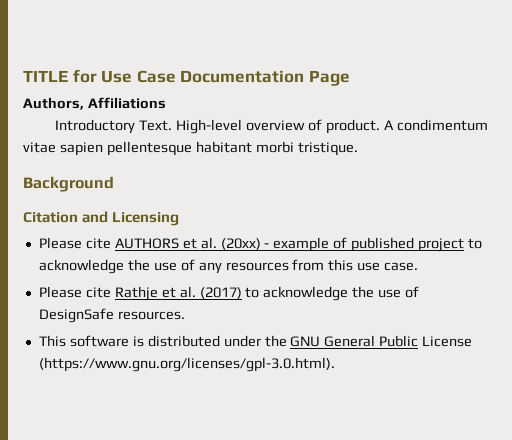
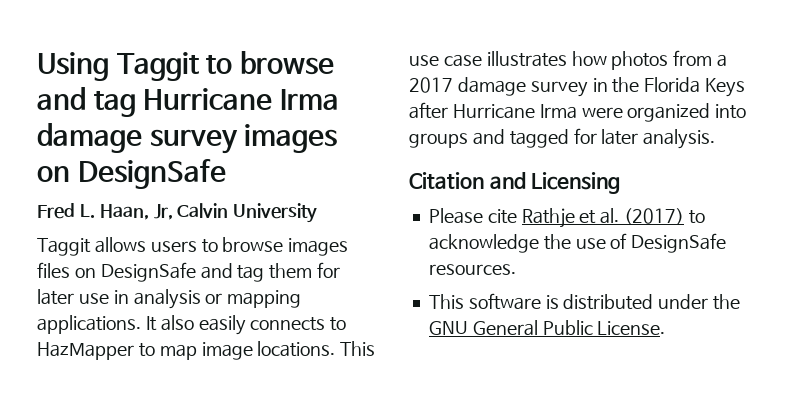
- TITLE for Use Case Documentation Page
- Authors, Affiliations
- Introductory Text. High-level overview of product. A condimentum vitae sapien pellentesque habitant morbi tristique.
- Background
+ Using Taggit to browse and tag Hurricane Irma damage survey images on DesignSafe
+ Fred L. Haan, Jr, Calvin University
+ Taggit allows users to browse images files on DesignSafe and tag them for later use in analysis or mapping applications. It also easily connects to HazMapper to map image locations. This use case illustrates how photos from a 2017 damage survey in the Florida Keys after Hurricane Irma were organized into groups and tagged for later analysis.
  Citation and Licensing
- Please cite AUTHORS et al. (20xx) - example of published project to acknowledge the use of any resources from this use case.
- This software is distributed under the GNU General Public License (https://www.gnu.org/licenses/gpl-3.0.html).
+ This software is distributed under the GNU General Public License.

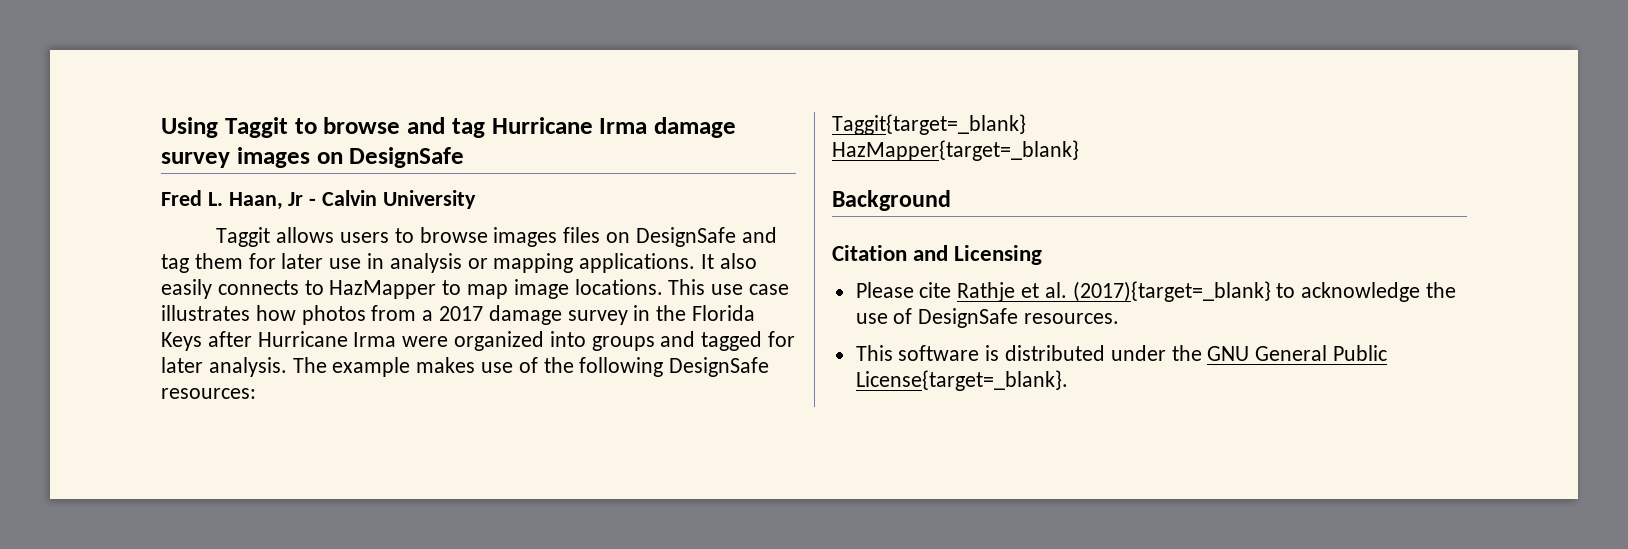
- Fred L. Haan, Jr, Calvin University
+ Fred L. Haan, Jr - Calvin University
+ The example makes use of the following DesignSafe resources:
+ Taggit{target=_blank}
+ HazMapper{target=_blank}
+ Background
- Please cite Rathje et al. (2017) to acknowledge the use of DesignSafe resources.
+ Please cite Rathje et al. (2017){target=_blank} to acknowledge the use of DesignSafe resources.
- This software is distributed under the GNU General Public License.
+ This software is distributed under the GNU General Public License{target=_blank}.

